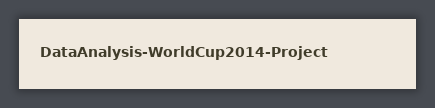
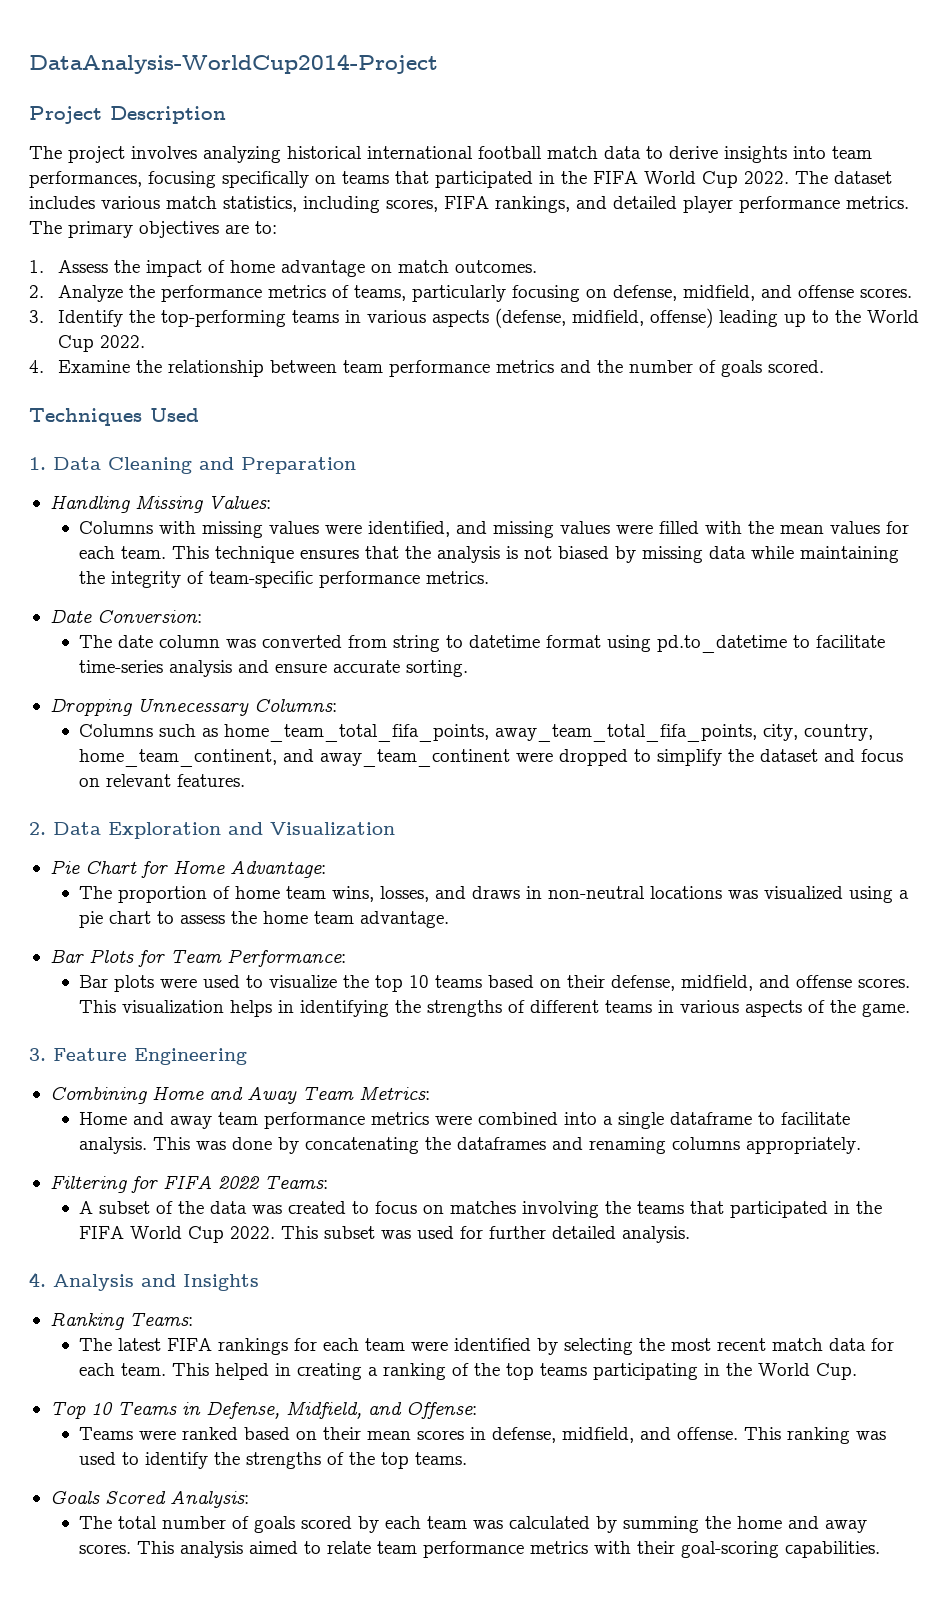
+ Project Description
+ The project involves analyzing historical international football match data to derive insights into team performances, focusing specifically on teams that participated in the FIFA World Cup 2022. The dataset includes various match statistics, including scores, FIFA rankings, and detailed player performance metrics. The primary objectives are to:
+ 1. Assess the impact of home advantage on match outcomes.
+ 2. Analyze the performance metrics of teams, particularly focusing on defense, midfield, and offense scores.
+ 3. Identify the top-performing teams in various aspects (defense, midfield, offense) leading up to the World Cup 2022.
+ 4. Examine the relationship between team performance metrics and the number of goals scored.
+ Techniques Used
+ 1. Data Cleaning and Preparation
+ Handling Missing Values:
+ Columns with missing values were identified, and missing values were filled with the mean values for each team. This technique ensures that the analysis is not biased by missing data while maintaining the integrity of team-specific performance metrics.
+ Date Conversion:
+ The date column was converted from string to datetime format using pd.to_datetime to facilitate time-series analysis and ensure accurate sorting.
+ Dropping Unnecessary Columns:
+ Columns such as home_team_total_fifa_points, away_team_total_fifa_points, city, country, home_team_continent, and away_team_continent were dropped to simplify the dataset and focus on relevant features.
+ 2. Data Exploration and Visualization
+ Pie Chart for Home Advantage:
+ The proportion of home team wins, losses, and draws in non-neutral locations was visualized using a pie chart to assess the home team advantage.
+ Bar Plots for Team Performance:
+ Bar plots were used to visualize the top 10 teams based on their defense, midfield, and offense scores. This visualization helps in identifying the strengths of different teams in various aspects of the game.
+ 3. Feature Engineering
+ Combining Home and Away Team Metrics:
+ Home and away team performance metrics were combined into a single dataframe to facilitate analysis. This was done by concatenating the dataframes and renaming columns appropriately.
+ Filtering for FIFA 2022 Teams:
+ A subset of the data was created to focus on matches involving the teams that participated in the FIFA World Cup 2022. This subset was used for further detailed analysis.
+ 4. Analysis and Insights
+ Ranking Teams:
+ The latest FIFA rankings for each team were identified by selecting the most recent match data for each team. This helped in creating a ranking of the top teams participating in the World Cup.
+ Top 10 Teams in Defense, Midfield, and Offense:
+ Teams were ranked based on their mean scores in defense, midfield, and offense. This ranking was used to identify the strengths of the top teams.
+ Goals Scored Analysis:
+ The total number of goals scored by each team was calculated by summing the home and away scores. This analysis aimed to relate team performance metrics with their goal-scoring capabilities.

